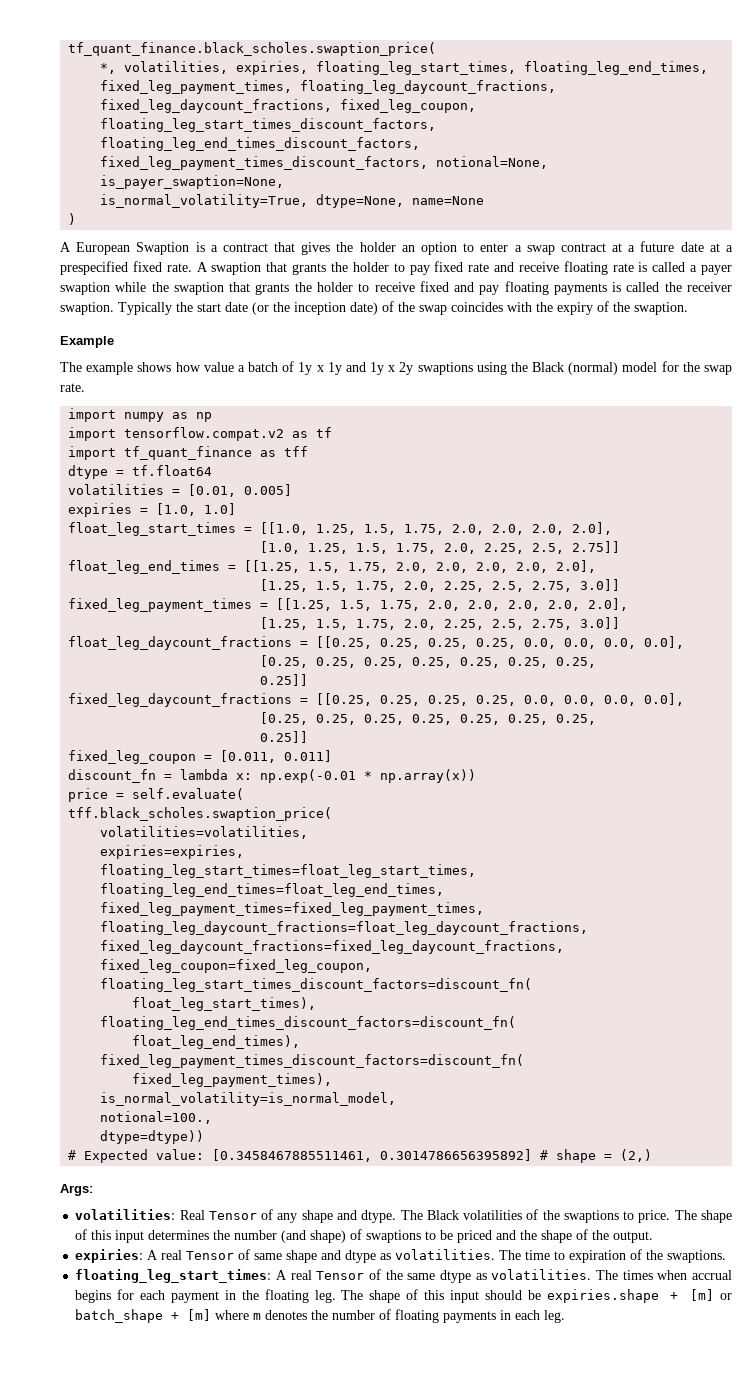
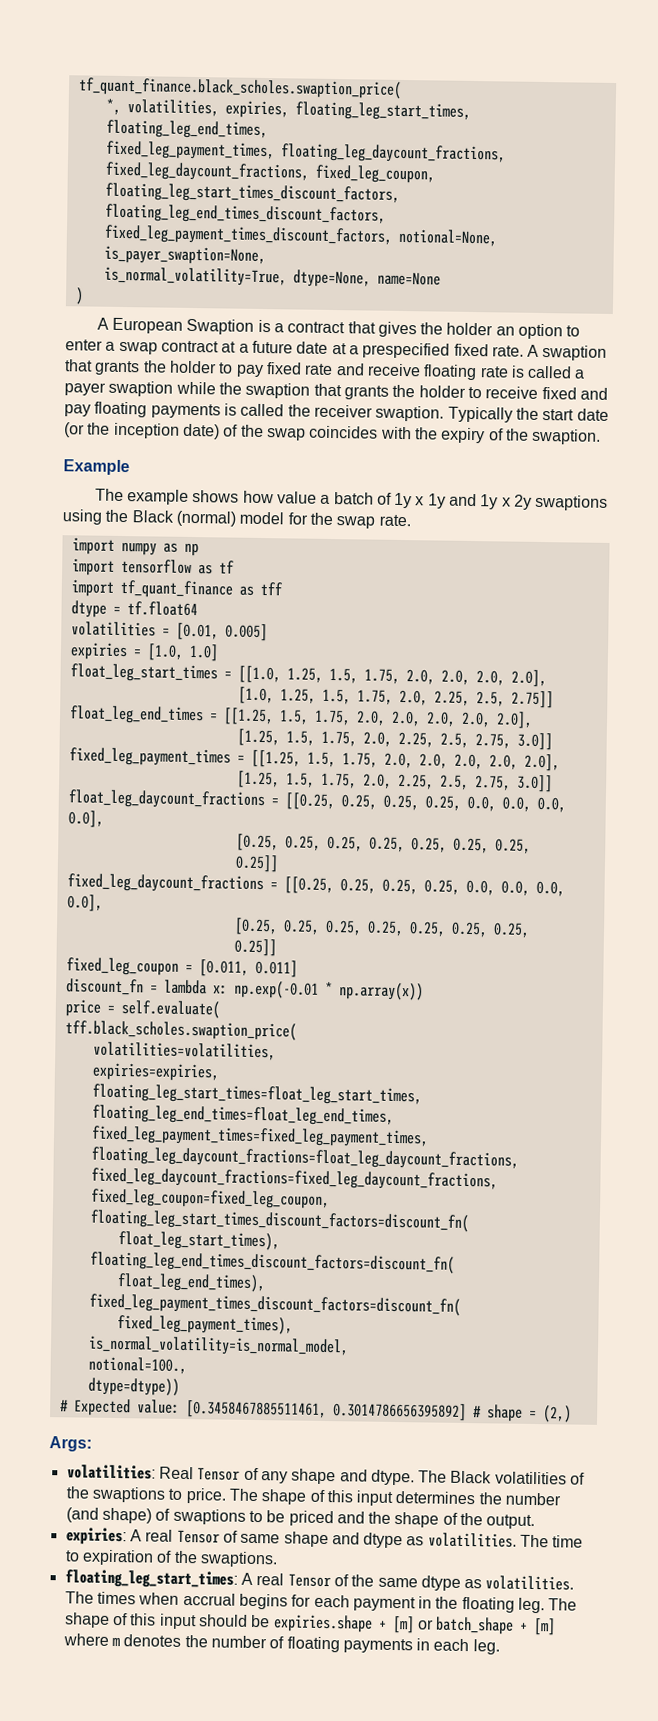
- import tensorflow.compat.v2 as tf
+ import tensorflow as tf

